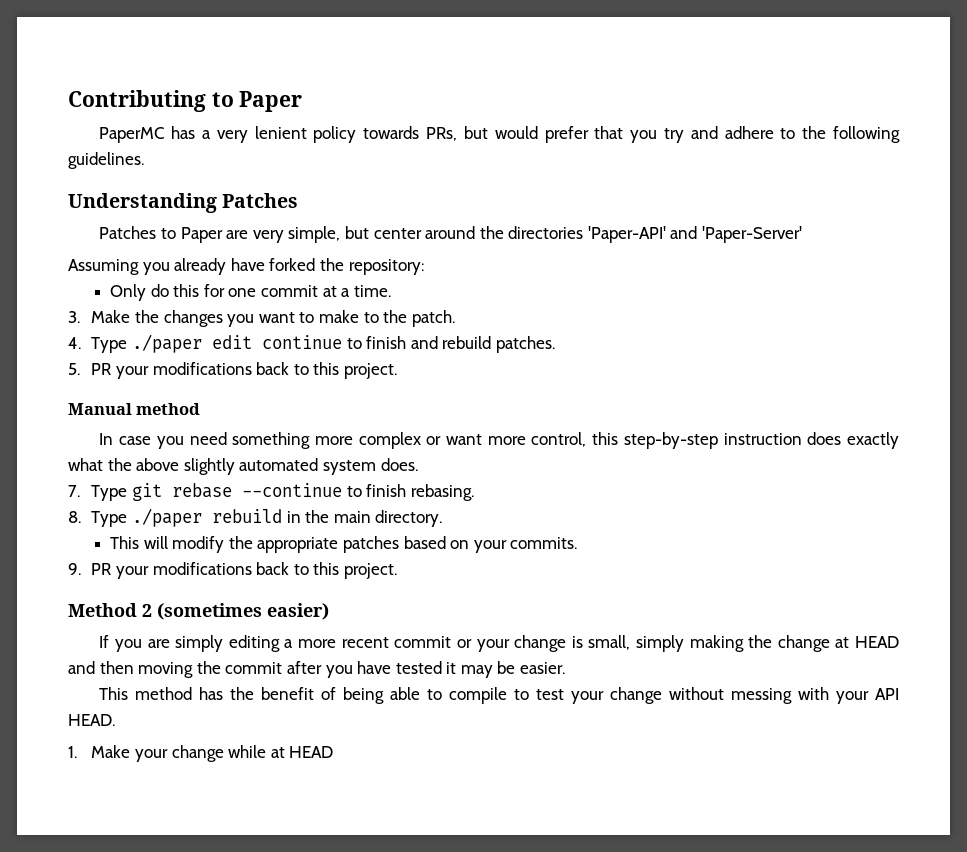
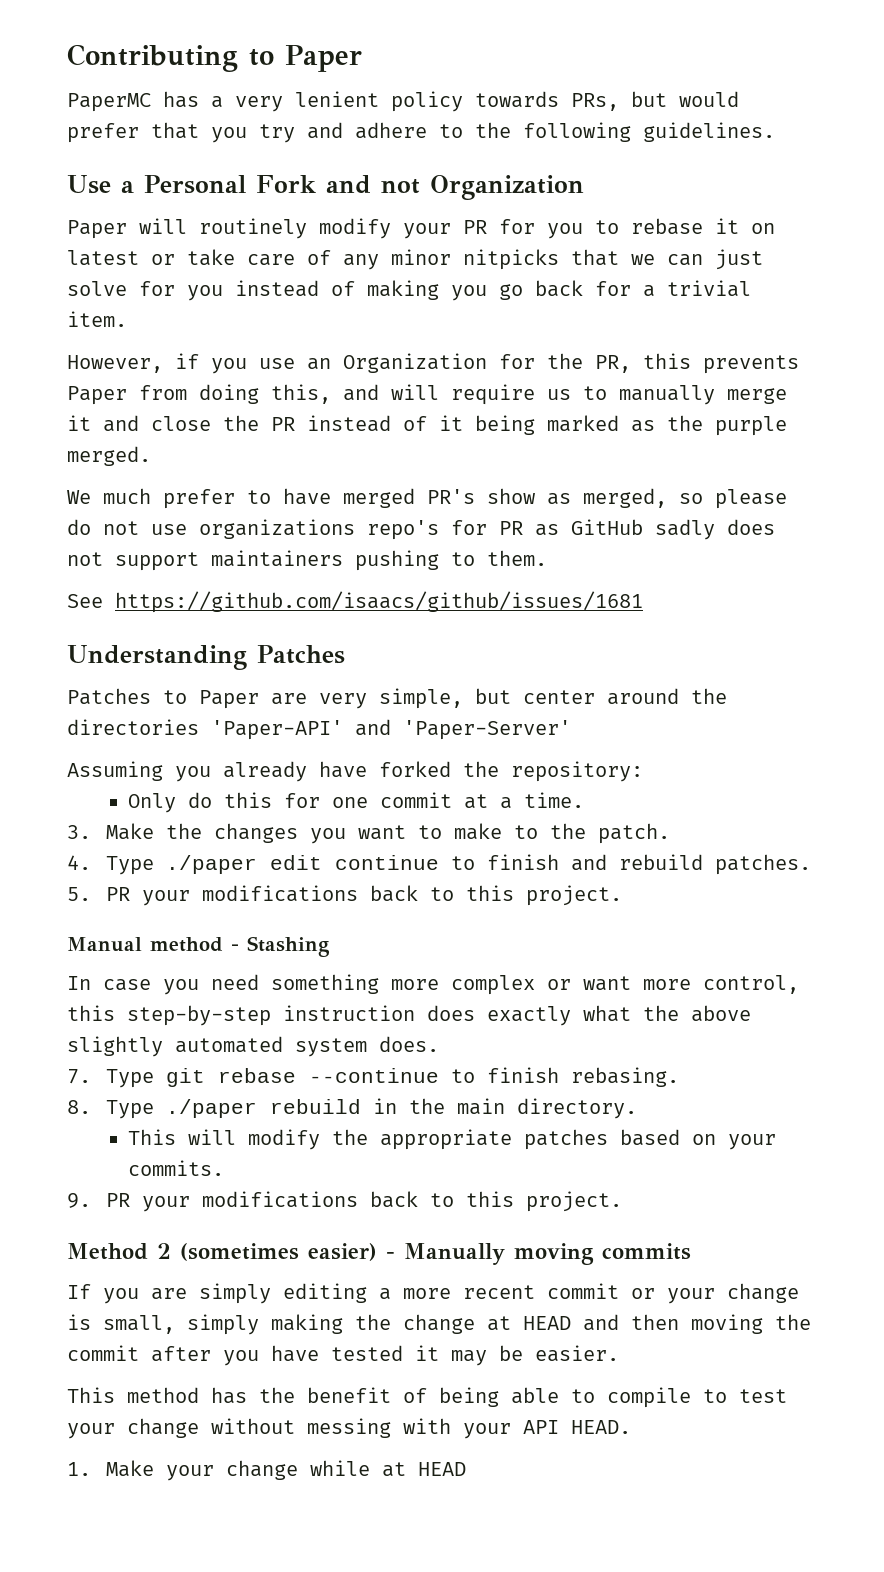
+ Use a Personal Fork and not Organization
+ Paper will routinely modify your PR for you to rebase it on latest or take care of any minor nitpicks that we can just solve for you instead of making you go back for a trivial item.
+ However, if you use an Organization for the PR, this prevents Paper from doing this, and will require us to manually merge it and close the PR instead of it being marked as the purple merged.
+ We much prefer to have merged PR's show as merged, so please do not use organizations repo's for PR as GitHub sadly does not support maintainers pushing to them.
+ See https://github.com/isaacs/github/issues/1681
- Manual method
+ Manual method - Stashing
- Method 2 (sometimes easier)
+ Method 2 (sometimes easier) - Manually moving commits

